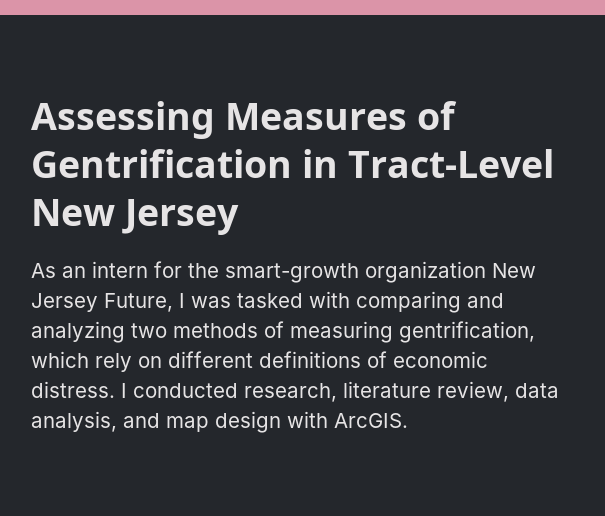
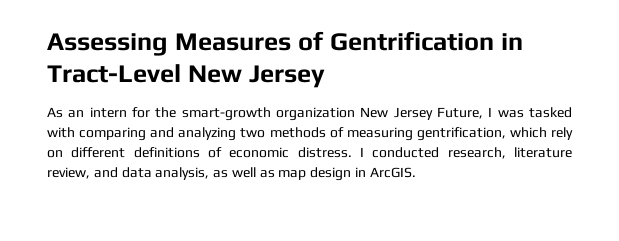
- I conducted research, literature review, data analysis, and map design with ArcGIS.
+ I conducted research, literature review, and data analysis, as well as map design in ArcGIS.

